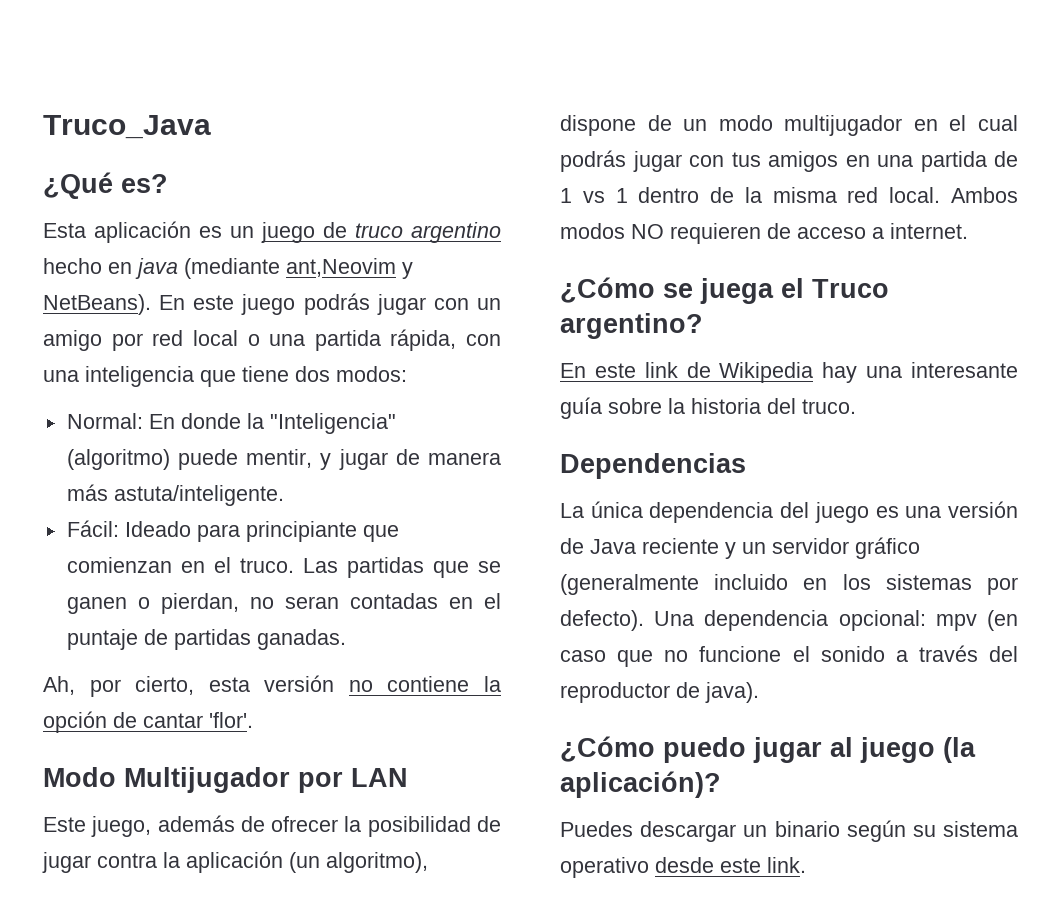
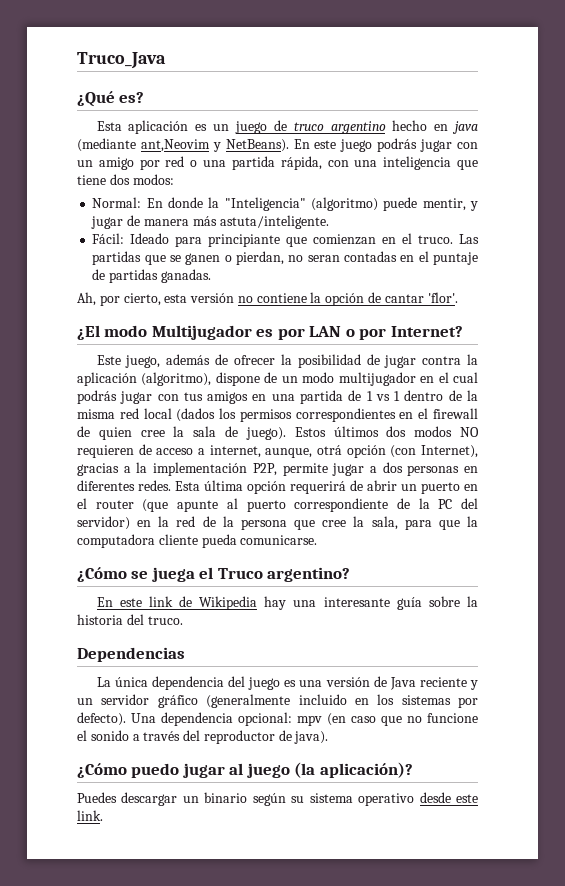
- En este juego podrás jugar con un amigo por red local o una partida rápida, con una inteligencia que tiene dos modos:
+ En este juego podrás jugar con un amigo por red o una partida rápida, con una inteligencia que tiene dos modos:
- Modo Multijugador por LAN
+ ¿El modo Multijugador es por LAN o por Internet?
- Este juego, además de ofrecer la posibilidad de jugar contra la aplicación (un algoritmo), dispone de un modo multijugador en el cual podrás jugar con tus amigos en una partida de 1 vs 1 dentro de la misma red local. Ambos modos NO requieren de acceso a internet.
+ Este juego, además de ofrecer la posibilidad de jugar contra la aplicación (algoritmo), dispone de un modo multijugador en el cual podrás jugar con tus amigos en una partida de 1 vs 1 dentro de la misma red local (dados los permisos correspondientes en el firewall de quien cree la sala de juego). Estos últimos dos modos NO requieren de acceso a internet, aunque, otrá opción (con Internet), gracias a la implementación P2P, permite jugar a dos personas en diferentes redes. Esta última opción requerirá de abrir un puerto en el router (que apunte al puerto correspondiente de la PC del servidor) en la red de la persona que cree la sala, para que la computadora cliente pueda comunicarse.

